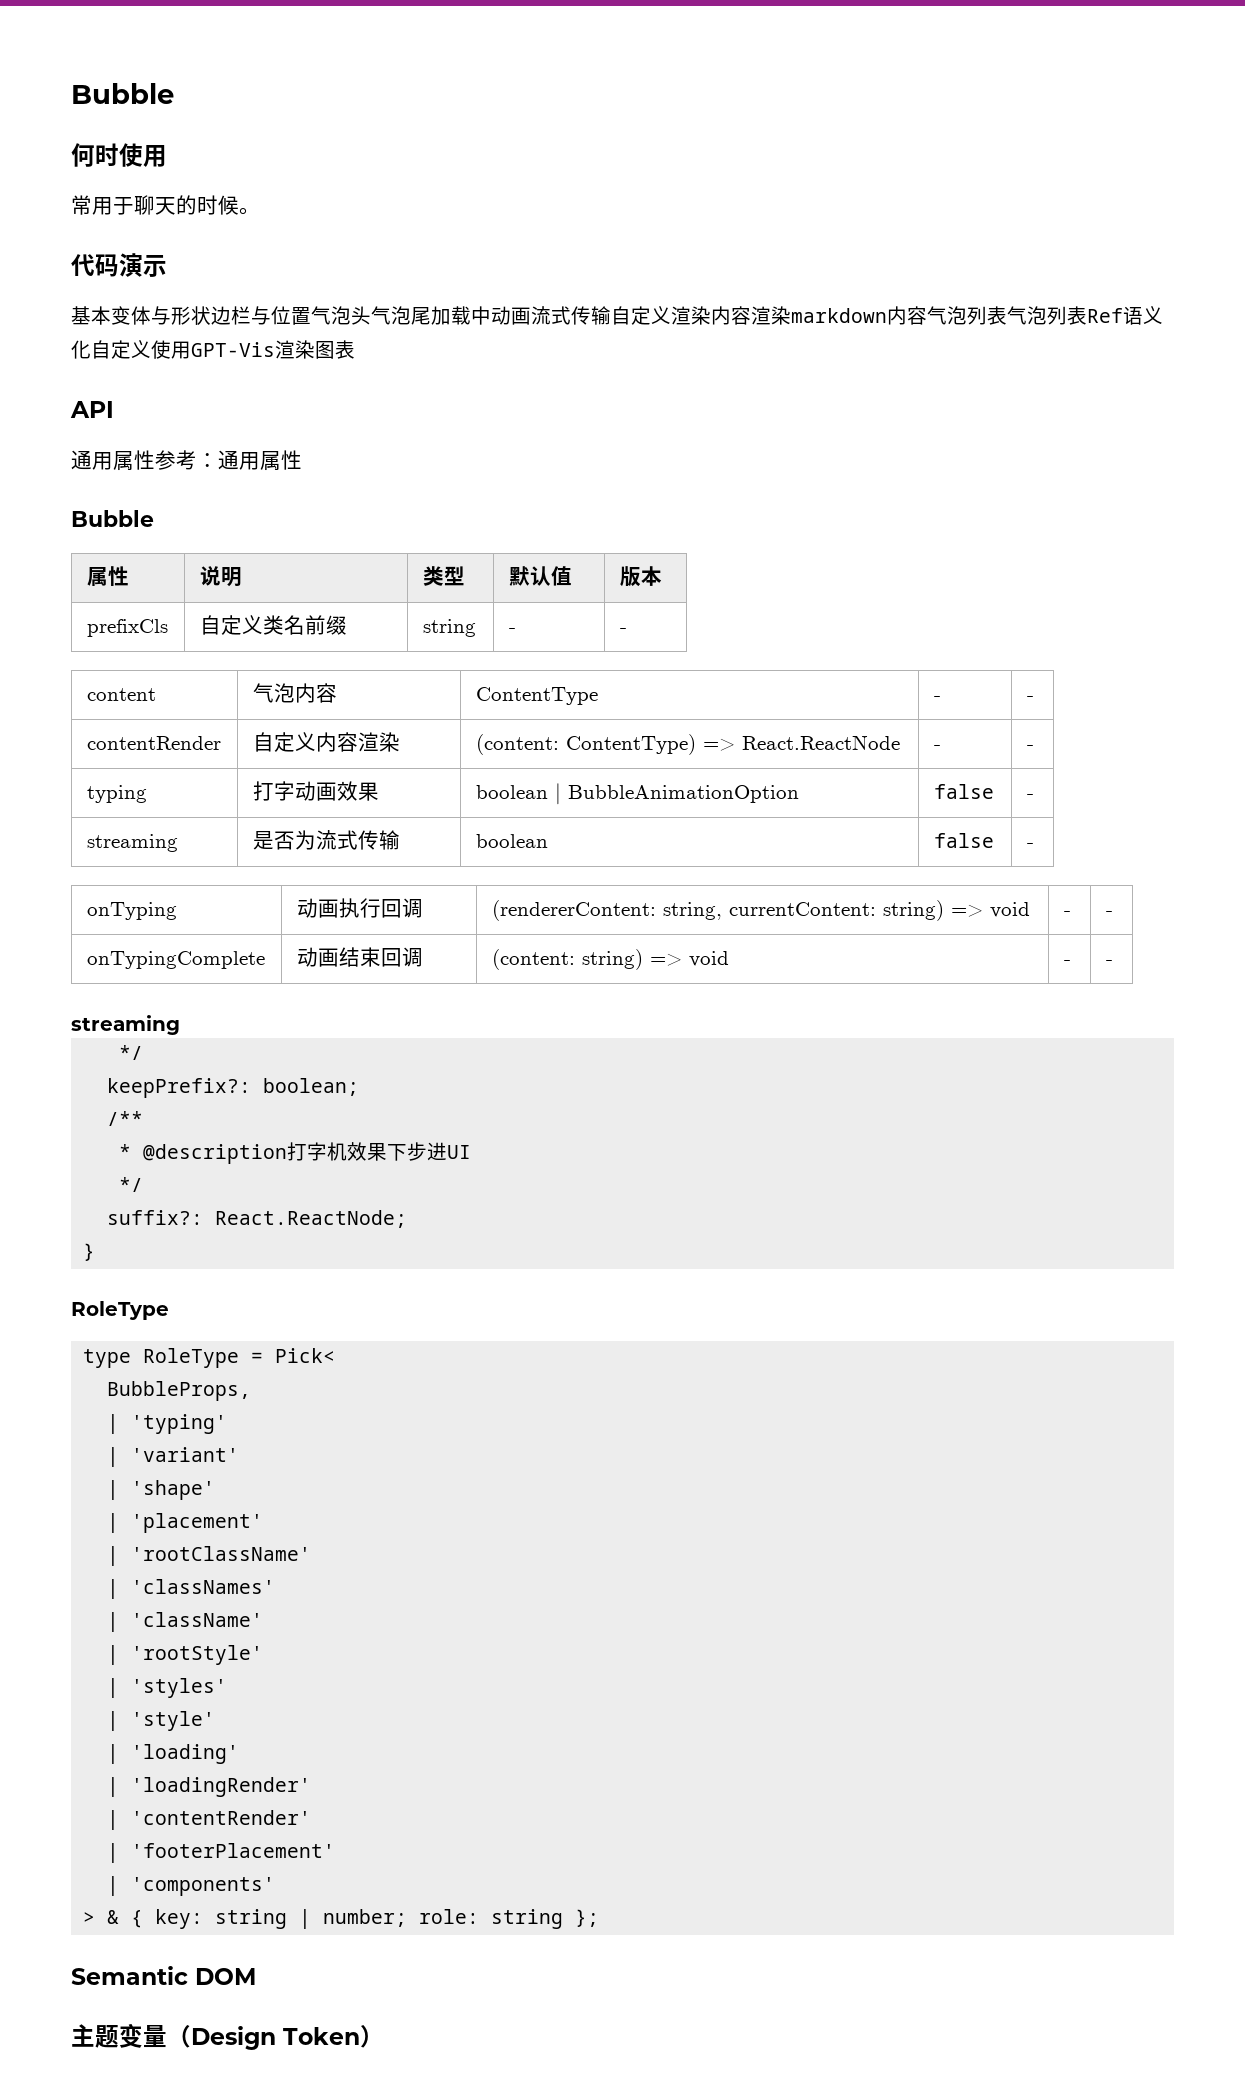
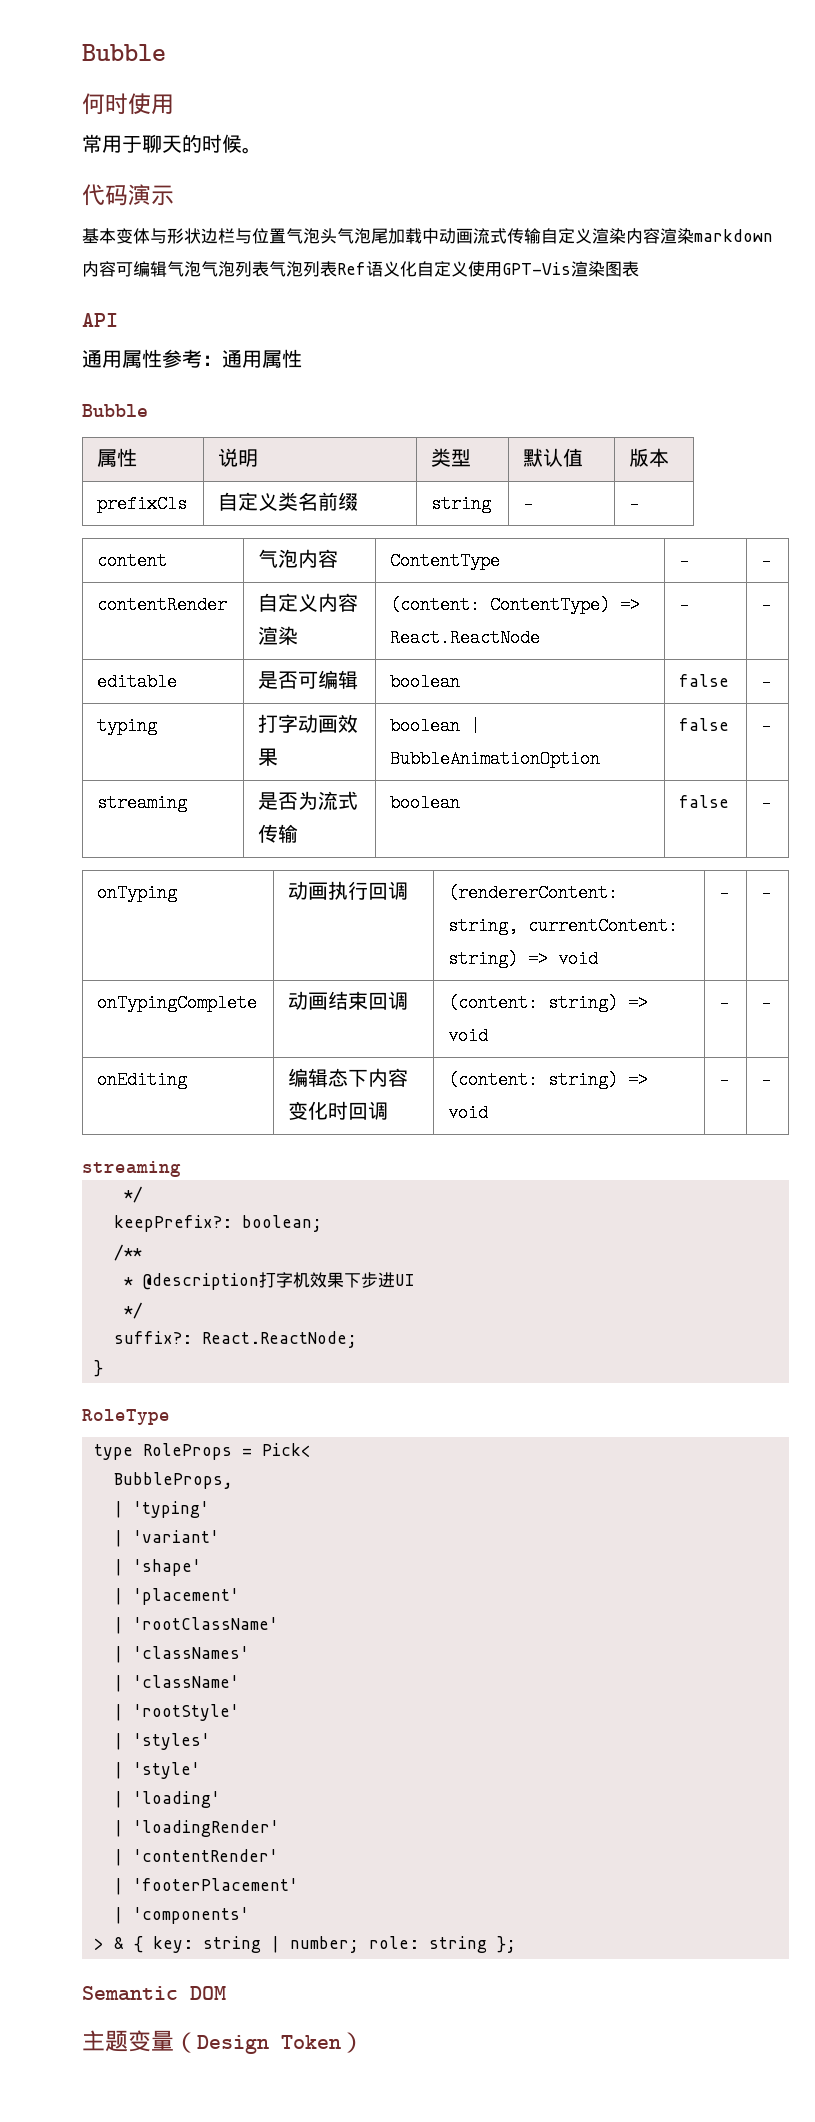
- 基本变体与形状边栏与位置气泡头气泡尾加载中动画流式传输自定义渲染内容渲染markdown内容气泡列表气泡列表Ref语义化自定义使用GPT-Vis渲染图表
+ 基本变体与形状边栏与位置气泡头气泡尾加载中动画流式传输自定义渲染内容渲染markdown内容可编辑气泡气泡列表气泡列表Ref语义化自定义使用GPT-Vis渲染图表
+ editable | 是否可编辑 | boolean | false | -
+ onEditing | 编辑态下内容变化时回调 | (content: string) => void | - | -
- type RoleType = Pick<
+ type RoleProps = Pick<

